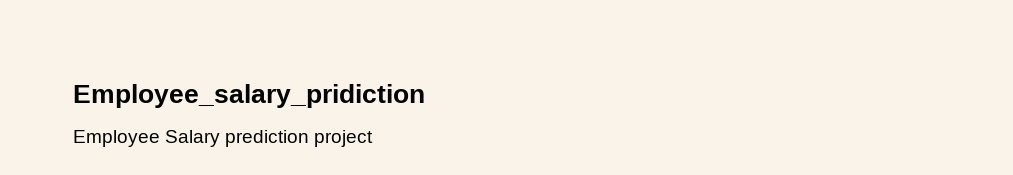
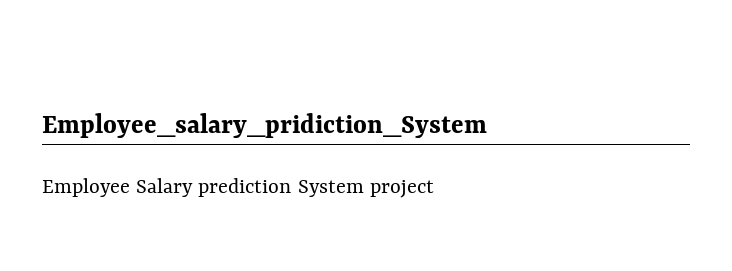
- Employee_salary_pridiction
+ Employee_salary_pridiction_System
- Employee Salary prediction project
+ Employee Salary prediction System project

